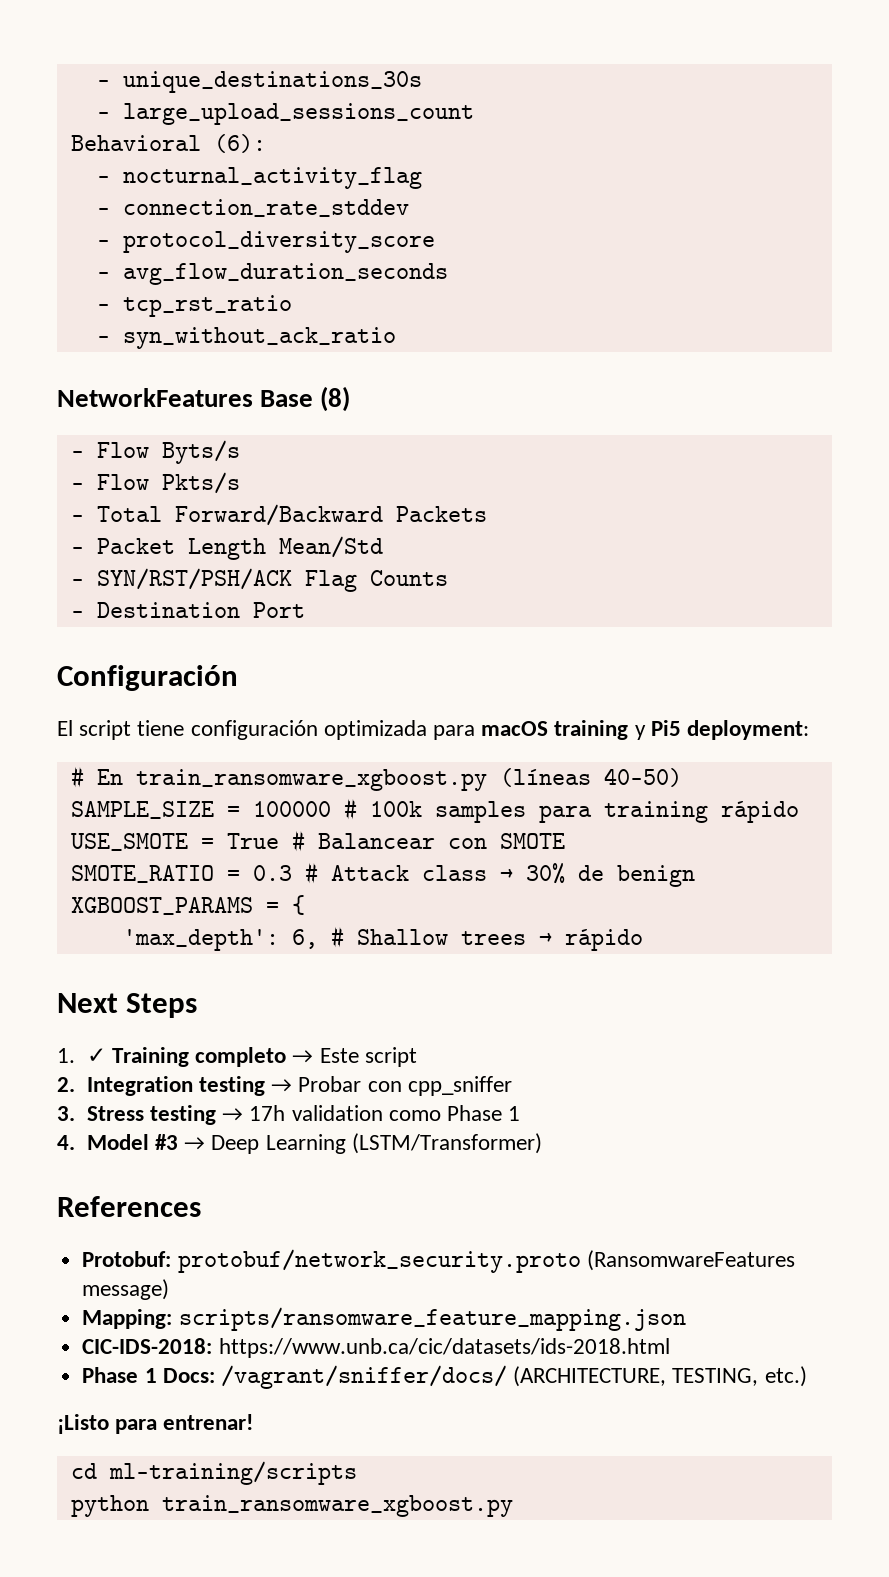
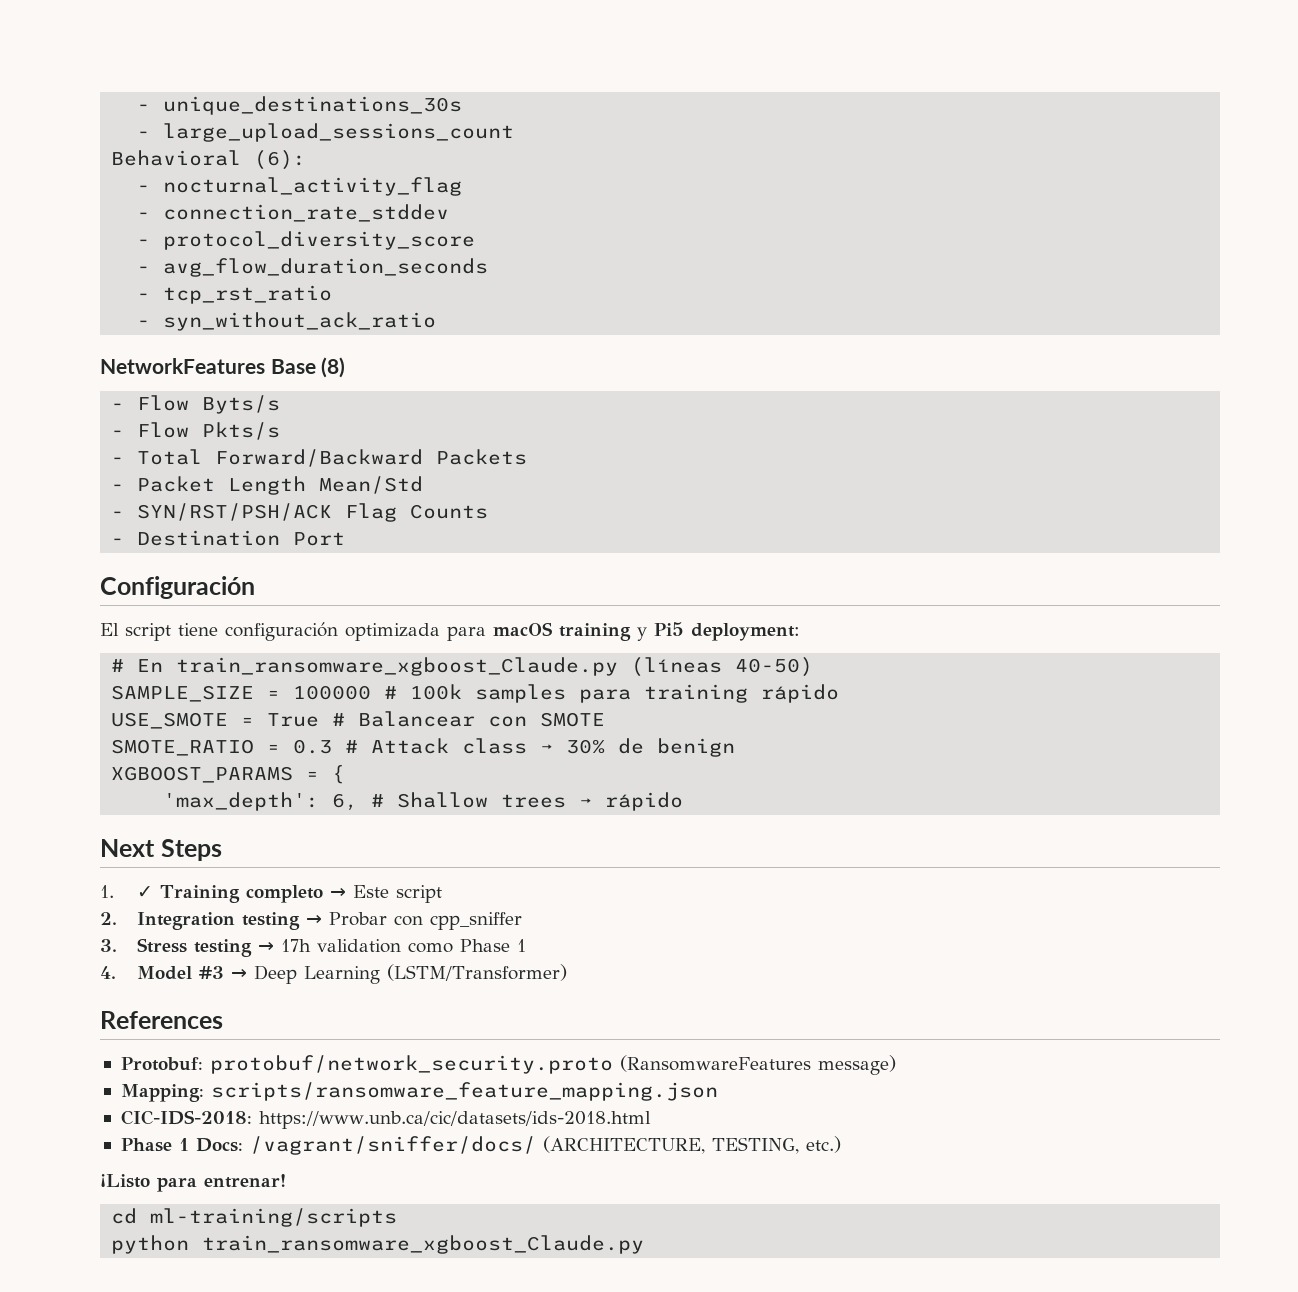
- # En train_ransomware_xgboost.py (líneas 40-50)
+ # En train_ransomware_xgboost_Claude.py (líneas 40-50)
- python train_ransomware_xgboost.py
+ python train_ransomware_xgboost_Claude.py

